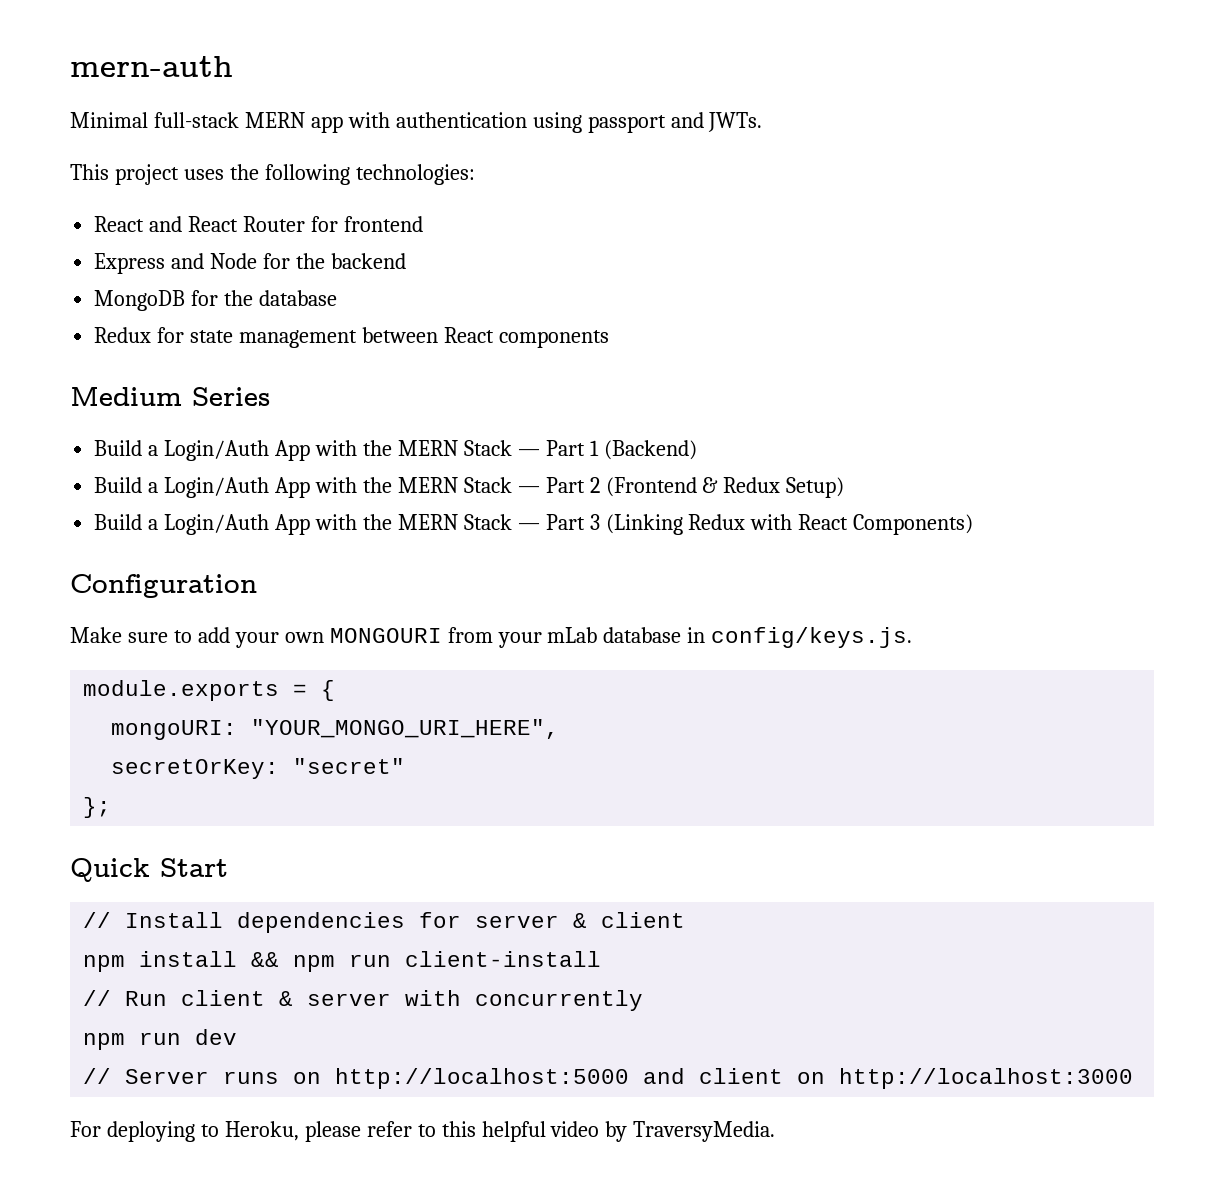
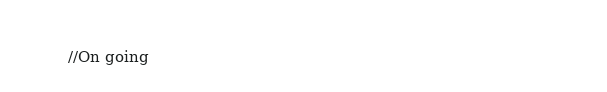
- mern-auth
- Minimal full-stack MERN app with authentication using passport and JWTs.
- This project uses the following technologies:
- React and React Router for frontend
- Express and Node for the backend
- MongoDB for the database
- Redux for state management between React components
- Medium Series
- Build a Login/Auth App with the MERN Stack — Part 1 (Backend)
- Build a Login/Auth App with the MERN Stack — Part 2 (Frontend & Redux Setup)
- Build a Login/Auth App with the MERN Stack — Part 3 (Linking Redux with React Components)
- Configuration
- Make sure to add your own MONGOURI from your mLab database in config/keys.js.
- module.exports = {
- mongoURI: "YOUR_MONGO_URI_HERE",
- secretOrKey: "secret"
- };
- Quick Start
- // Install dependencies for server & client
- npm install && npm run client-install
- // Run client & server with concurrently
- npm run dev
- // Server runs on http://localhost:5000 and client on http://localhost:3000
- For deploying to Heroku, please refer to this helpful video by TraversyMedia.
+ //On going

